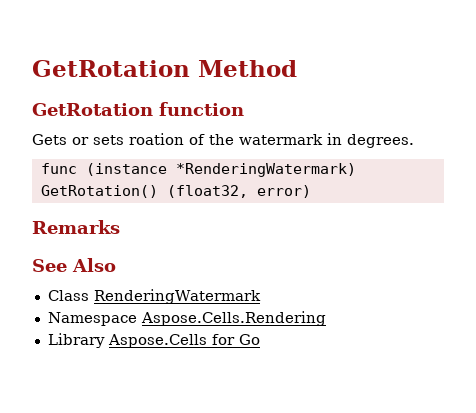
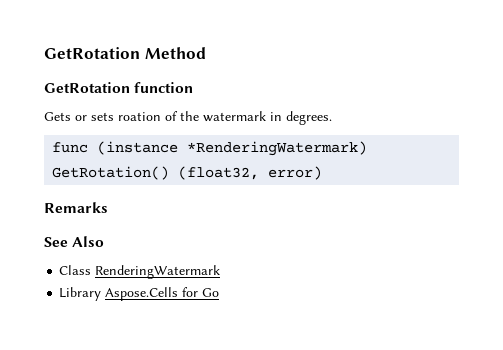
- Namespace Aspose.Cells.Rendering

